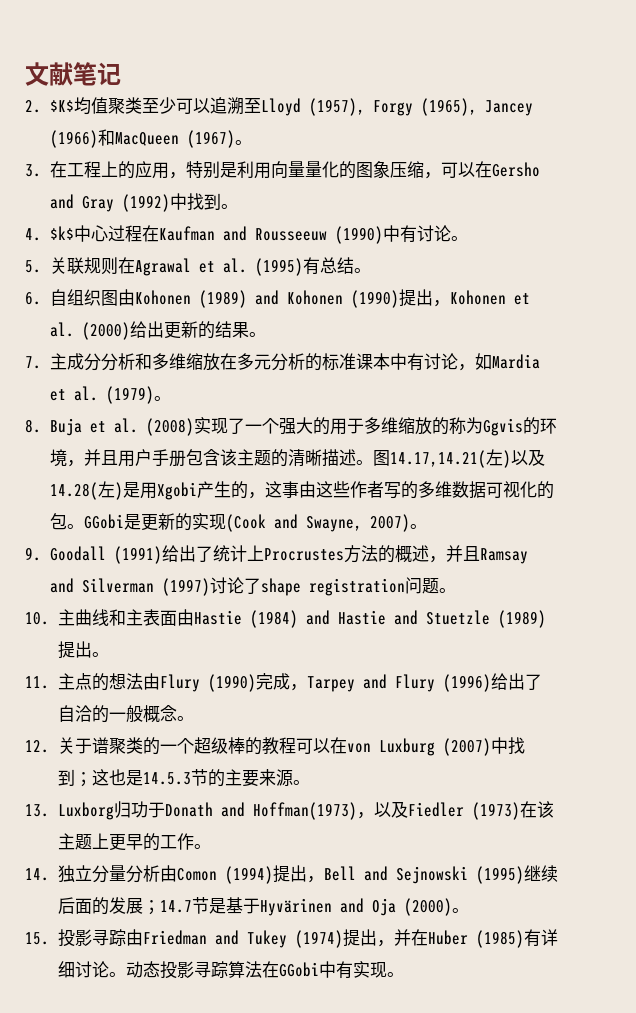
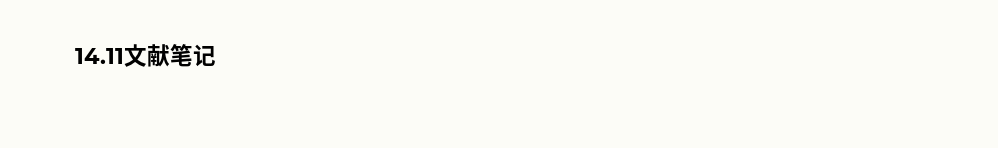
- 文献笔记
+ 14.11文献笔记
- 2. $K$均值聚类至少可以追溯至Lloyd (1957), Forgy (1965), Jancey (1966)和MacQueen (1967)。
- 3.在工程上的应用，特别是利用向量量化的图象压缩，可以在Gersho and Gray (1992)中找到。
- 4. $k$中心过程在Kaufman and Rousseeuw (1990)中有讨论。
- 5.关联规则在Agrawal et al. (1995)有总结。
- 6.自组织图由Kohonen (1989) and Kohonen (1990)提出，Kohonen et al. (2000)给出更新的结果。
- 7.主成分分析和多维缩放在多元分析的标准课本中有讨论，如Mardia et al. (1979)。
- 8. Buja et al. (2008)实现了一个强大的用于多维缩放的称为Ggvis的环境，并且用户手册包含该主题的清晰描述。图14.17,14.21(左)以及14.28(左)是用Xgobi产生的，这事由这些作者写的多维数据可视化的包。GGobi是更新的实现(Cook and Swayne, 2007)。
- 9. Goodall (1991)给出了统计上Procrustes方法的概述，并且Ramsay and Silverman (1997)讨论了shape registration问题。
- 10.主曲线和主表面由Hastie (1984) and Hastie and Stuetzle (1989)提出。
- 11.主点的想法由Flury (1990)完成，Tarpey and Flury (1996)给出了自洽的一般概念。
- 12.关于谱聚类的一个超级棒的教程可以在von Luxburg (2007)中找到；这也是14.5.3节的主要来源。
- 13. Luxborg归功于Donath and Hoffman(1973)，以及Fiedler (1973)在该主题上更早的工作。
- 14.独立分量分析由Comon (1994)提出，Bell and Sejnowski (1995)继续后面的发展；14.7节是基于Hyvärinen and Oja (2000)。
- 15.投影寻踪由Friedman and Tukey (1974)提出，并在Huber (1985)有详细讨论。动态投影寻踪算法在GGobi中有实现。

